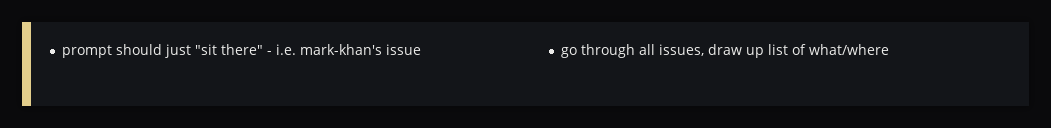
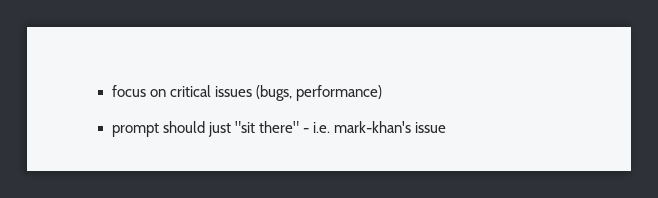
+ focus on critical issues (bugs, performance)
- go through all issues, draw up list of what/where

